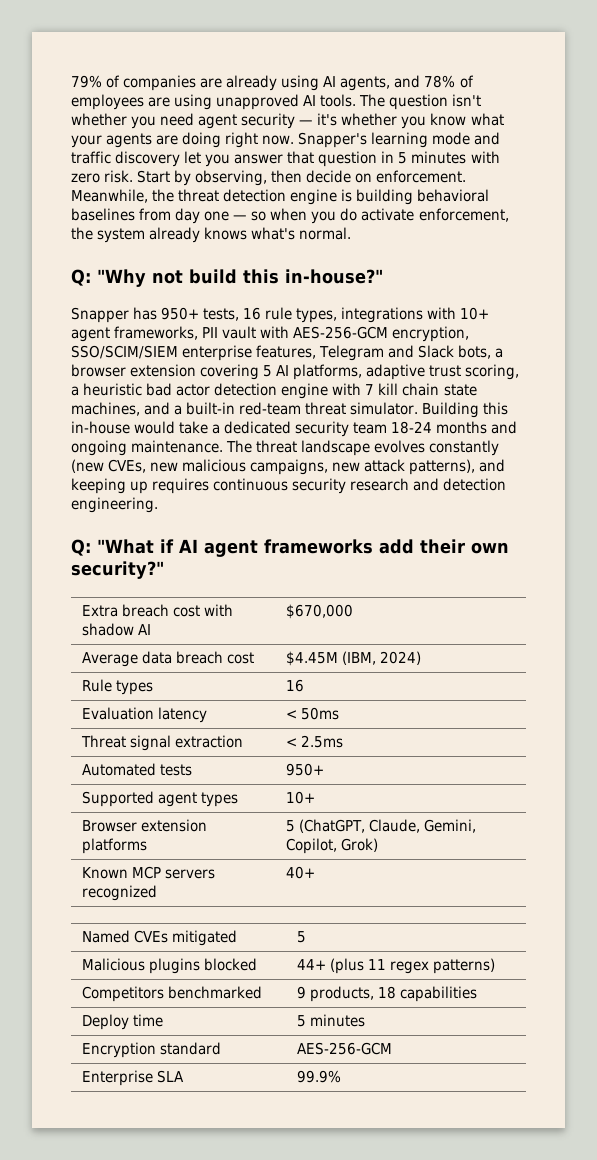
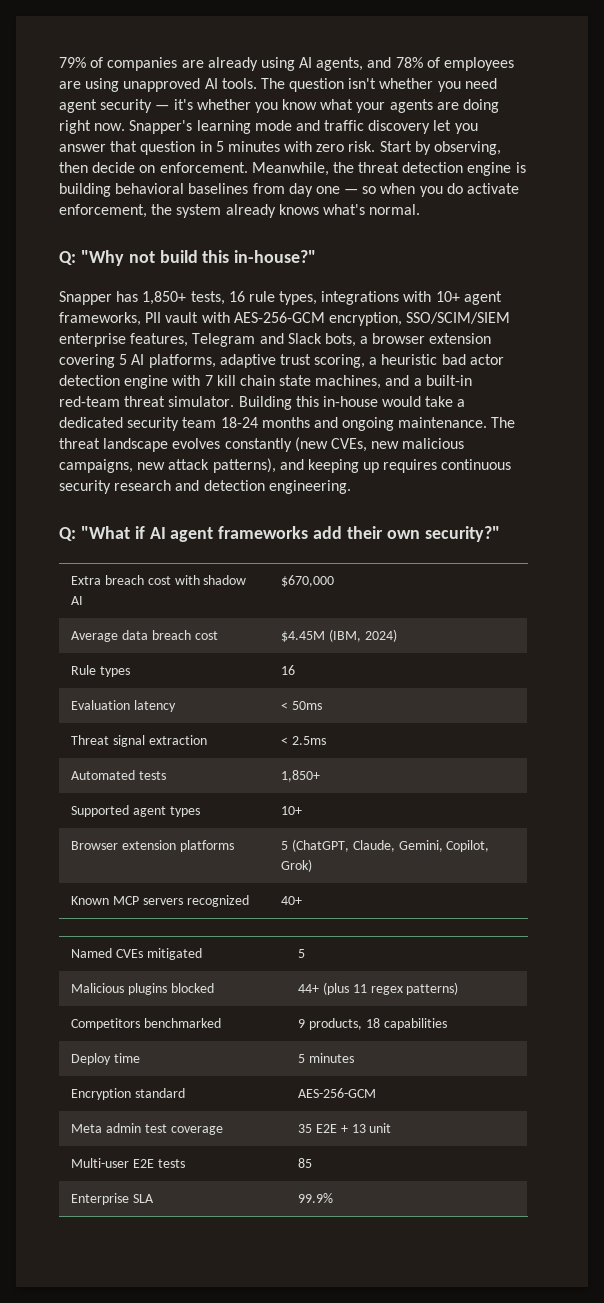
- Snapper has 950+ tests, 16 rule types, integrations with 10+ agent frameworks, PII vault with AES-256-GCM encryption, SSO/SCIM/SIEM enterprise features, Telegram and Slack bots, a browser extension covering 5 AI platforms, adaptive trust scoring, a heuristic bad actor detection engine with 7 kill chain state machines, and a built-in red-team threat simulator.
+ Snapper has 1,850+ tests, 16 rule types, integrations with 10+ agent frameworks, PII vault with AES-256-GCM encryption, SSO/SCIM/SIEM enterprise features, Telegram and Slack bots, a browser extension covering 5 AI platforms, adaptive trust scoring, a heuristic bad actor detection engine with 7 kill chain state machines, and a built-in red-team threat simulator.
- Automated tests | 950+
+ Automated tests | 1,850+
+ Meta admin test coverage | 35 E2E + 13 unit
+ Multi-user E2E tests | 85

